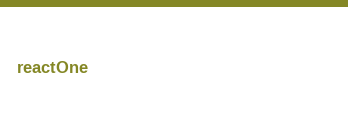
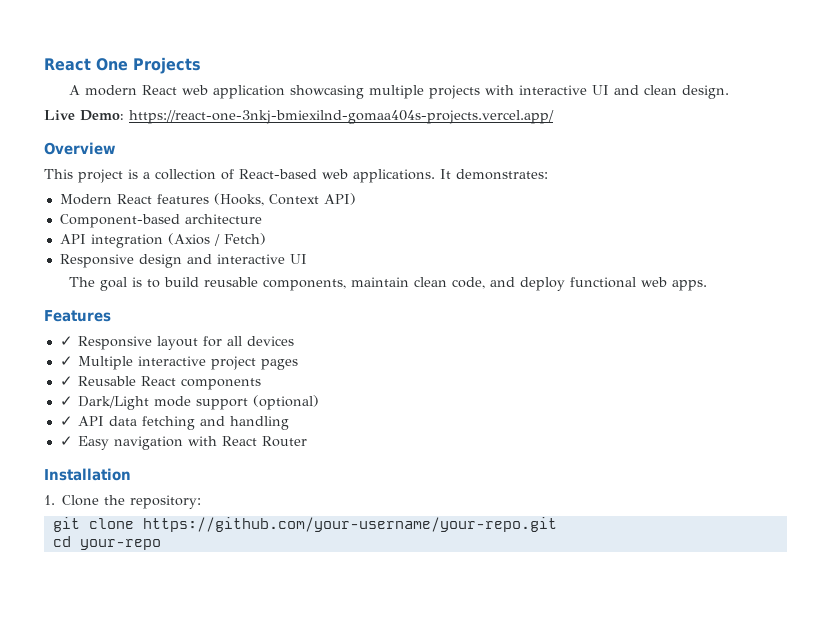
- reactOne
+ React One Projects
+ A modern React web application showcasing multiple projects with interactive UI and clean design.
+ Live Demo: https://react-one-3nkj-bmiexilnd-gomaa404s-projects.vercel.app/
+ Overview
+ This project is a collection of React-based web applications. It demonstrates:
+ Modern React features (Hooks, Context API)
+ Component-based architecture
+ API integration (Axios / Fetch)
+ Responsive design and interactive UI
+ The goal is to build reusable components, maintain clean code, and deploy functional web apps.
+ Features
+ ✓ Responsive layout for all devices
+ ✓ Multiple interactive project pages
+ ✓ Reusable React components
+ ✓ Dark/Light mode support (optional)
+ ✓ API data fetching and handling
+ ✓ Easy navigation with React Router
+ Installation
+ 1. Clone the repository:
+ git clone https://github.com/your-username/your-repo.git
+ cd your-repo

